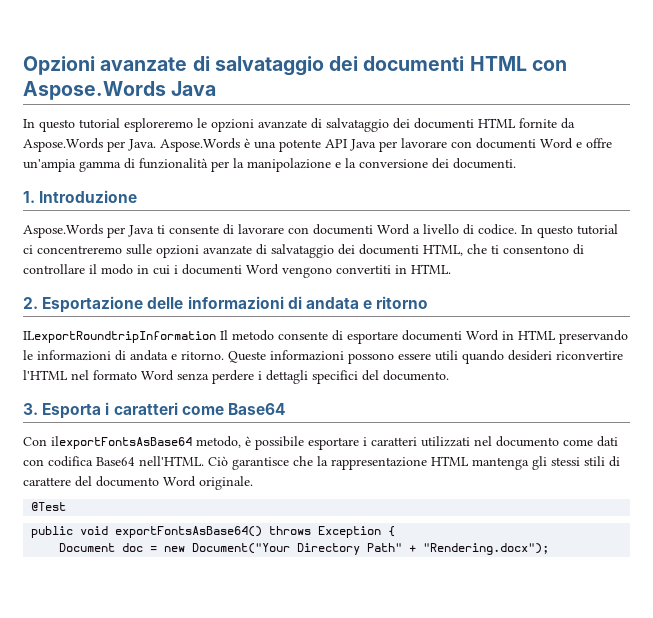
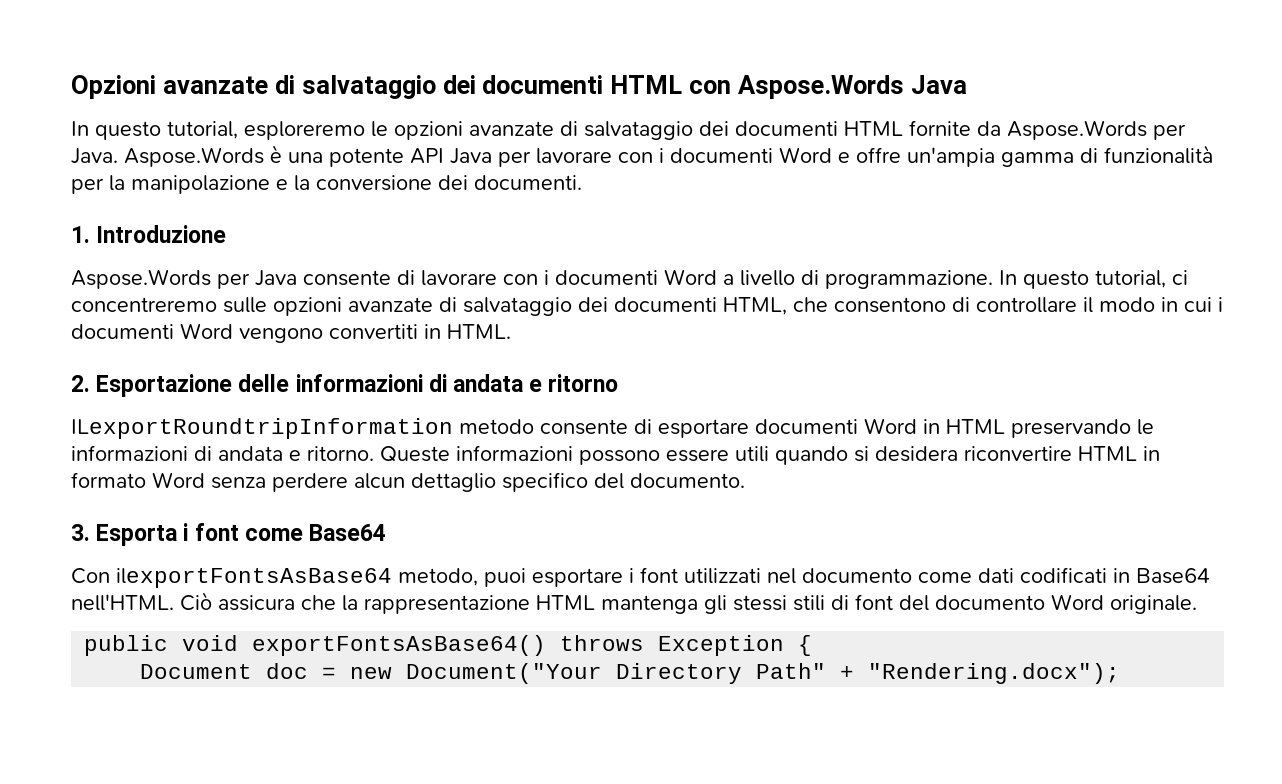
- In questo tutorial esploreremo le opzioni avanzate di salvataggio dei documenti HTML fornite da Aspose.Words per Java.
+ In questo tutorial, esploreremo le opzioni avanzate di salvataggio dei documenti HTML fornite da Aspose.Words per Java.
- Aspose.Words è una potente API Java per lavorare con documenti Word e offre un'ampia gamma di funzionalità per la manipolazione e la conversione dei documenti.
+ Aspose.Words è una potente API Java per lavorare con i documenti Word e offre un'ampia gamma di funzionalità per la manipolazione e la conversione dei documenti.
- Aspose.Words per Java ti consente di lavorare con documenti Word a livello di codice. In questo tutorial ci concentreremo sulle opzioni avanzate di salvataggio dei documenti HTML, che ti consentono di controllare il modo in cui i documenti Word vengono convertiti in HTML.
+ Aspose.Words per Java consente di lavorare con i documenti Word a livello di programmazione. In questo tutorial, ci concentreremo sulle opzioni avanzate di salvataggio dei documenti HTML, che consentono di controllare il modo in cui i documenti Word vengono convertiti in HTML.
- ILexportRoundtripInformation Il metodo consente di esportare documenti Word in HTML preservando le informazioni di andata e ritorno.
+ ILexportRoundtripInformation metodo consente di esportare documenti Word in HTML preservando le informazioni di andata e ritorno.
- Queste informazioni possono essere utili quando desideri riconvertire l'HTML nel formato Word senza perdere i dettagli specifici del documento.
+ Queste informazioni possono essere utili quando si desidera riconvertire HTML in formato Word senza perdere alcun dettaglio specifico del documento.
- 3. Esporta i caratteri come Base64
+ 3. Esporta i font come Base64
- Con ilexportFontsAsBase64 metodo, è possibile esportare i caratteri utilizzati nel documento come dati con codifica Base64 nell'HTML.
+ Con ilexportFontsAsBase64 metodo, puoi esportare i font utilizzati nel documento come dati codificati in Base64 nell'HTML.
- Ciò garantisce che la rappresentazione HTML mantenga gli stessi stili di carattere del documento Word originale.
+ Ciò assicura che la rappresentazione HTML mantenga gli stessi stili di font del documento Word originale.
- @Test

